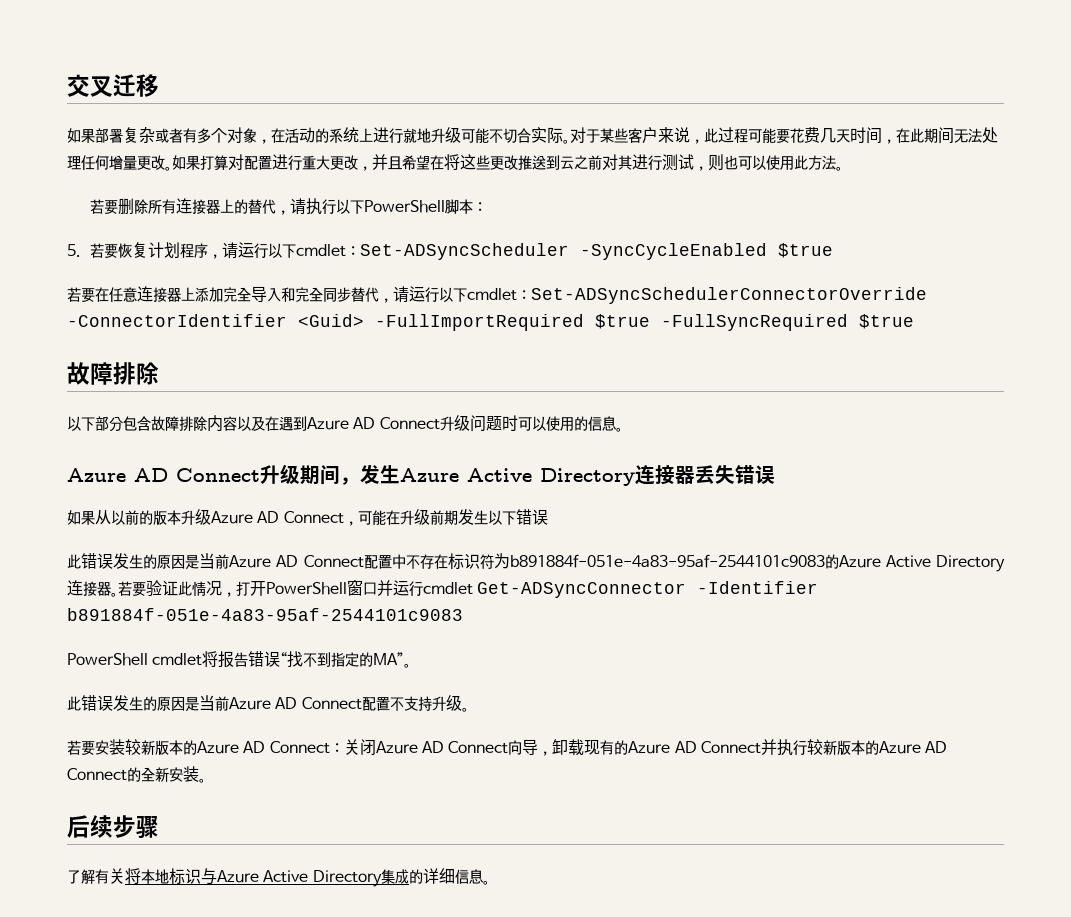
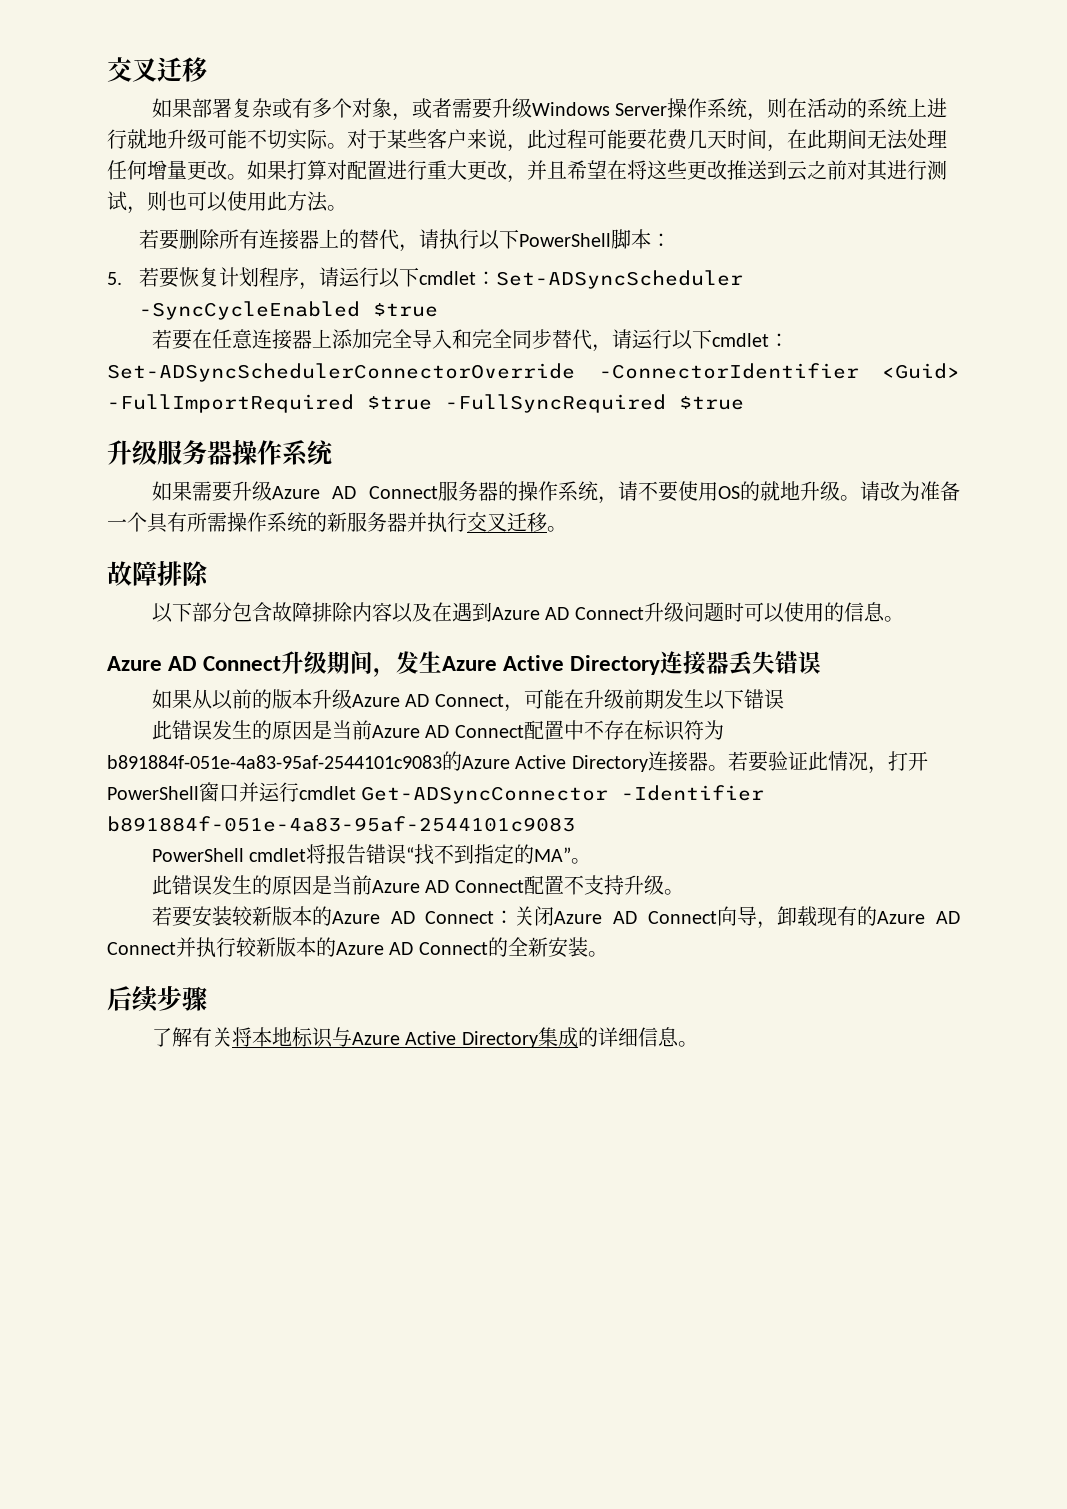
- 如果部署复杂或者有多个对象，在活动的系统上进行就地升级可能不切合实际。
+ 如果部署复杂或有多个对象，或者需要升级Windows Server操作系统，则在活动的系统上进行就地升级可能不切实际。
+ 升级服务器操作系统
+ 如果需要升级Azure AD Connect服务器的操作系统，请不要使用OS的就地升级。请改为准备一个具有所需操作系统的新服务器并执行交叉迁移。

